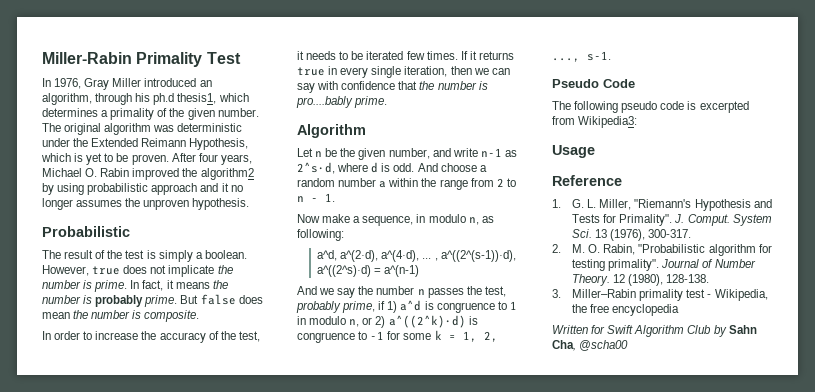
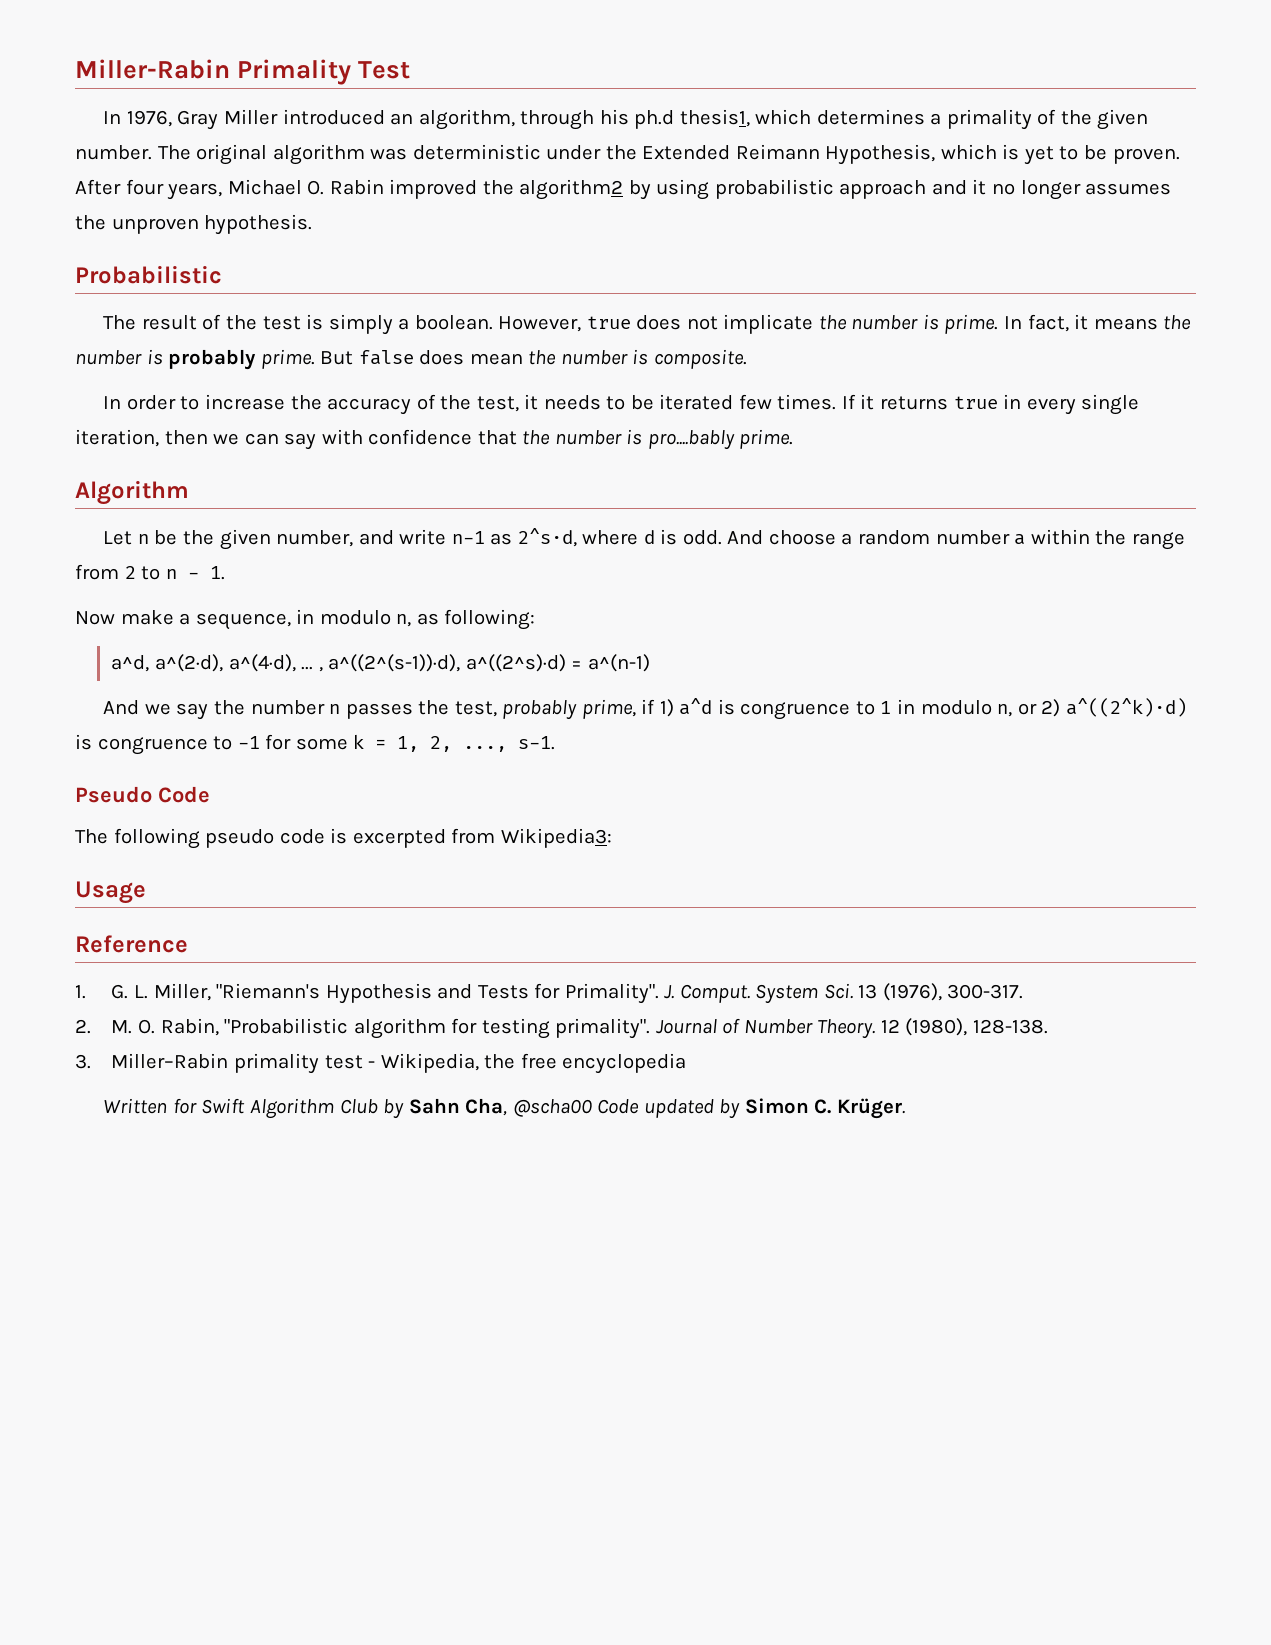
- Written for Swift Algorithm Club by Sahn Cha, @scha00
+ Written for Swift Algorithm Club by Sahn Cha, @scha00 Code updated by Simon C. Krüger.

